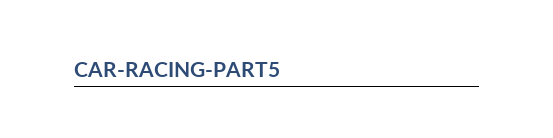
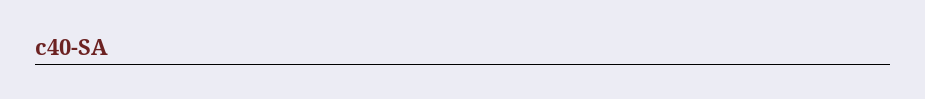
- CAR-RACING-PART5
+ c40-SA

